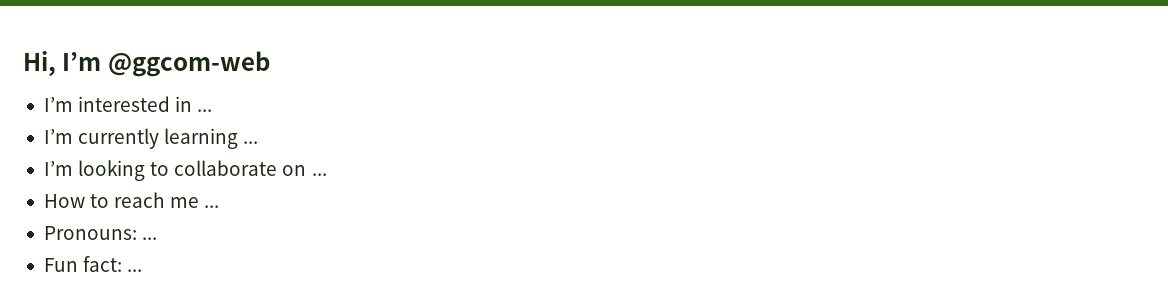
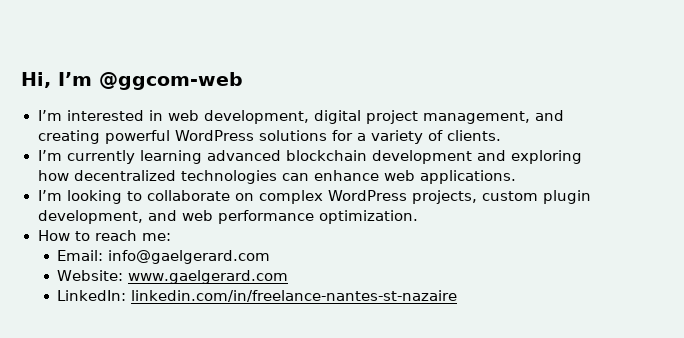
- I’m interested in ...
- I’m currently learning ...
+ I’m interested in web development, digital project management, and creating powerful WordPress solutions for a variety of clients.
+ I’m currently learning advanced blockchain development and exploring how decentralized technologies can enhance web applications.
- I’m looking to collaborate on ...
- How to reach me ...
- Pronouns: ...
- Fun fact: ...
+ I’m looking to collaborate on complex WordPress projects, custom plugin development, and web performance optimization.
+ How to reach me:
+ Email: info@gaelgerard.com
+ Website: www.gaelgerard.com
+ LinkedIn: linkedin.com/in/freelance-nantes-st-nazaire

